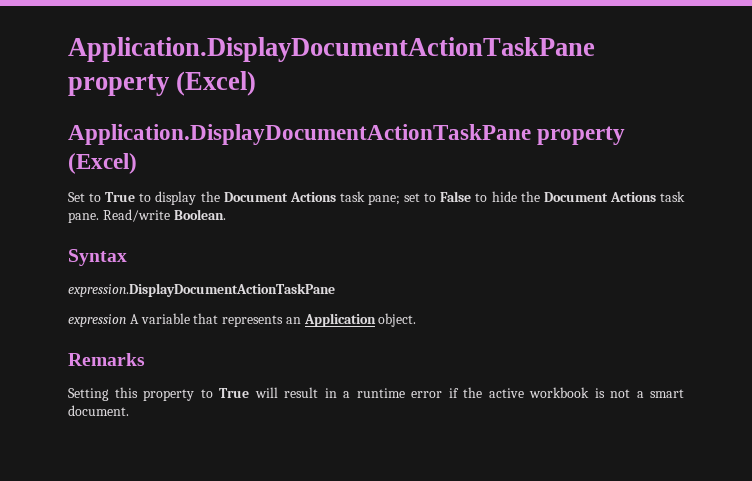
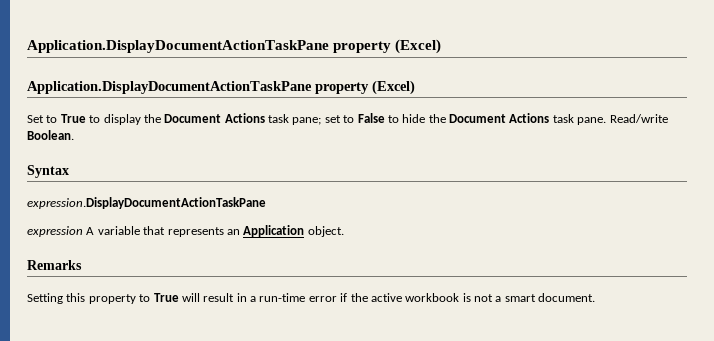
- Setting this property to True will result in a runtime error if the active workbook is not a smart document.
+ Setting this property to True will result in a run-time error if the active workbook is not a smart document.

